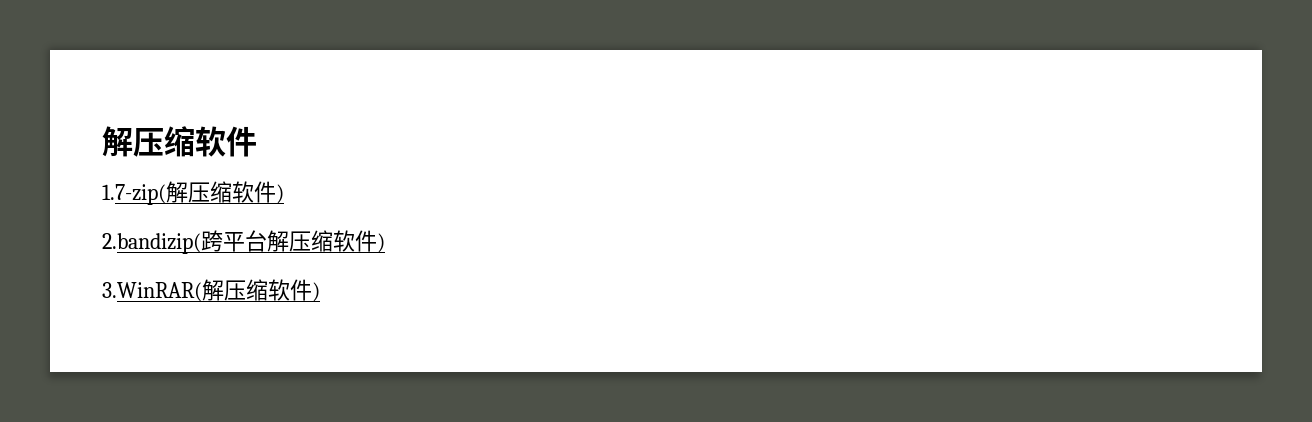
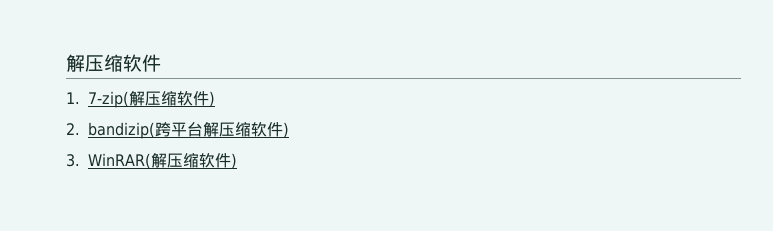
- 1.7-zip(解压缩软件)
- 2.bandizip(跨平台解压缩软件)
+ 1. 7-zip(解压缩软件)
+ 2. bandizip(跨平台解压缩软件)
- 3.WinRAR(解压缩软件)
+ 3. WinRAR(解压缩软件)

